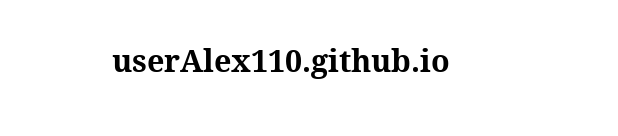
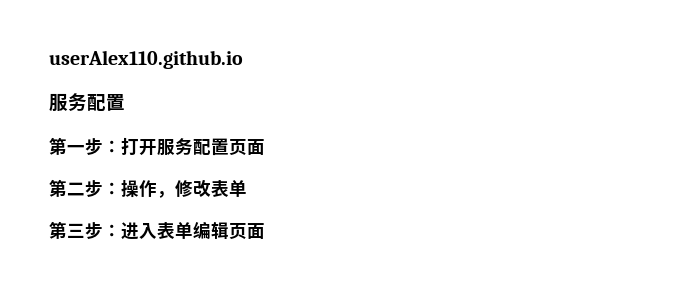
  userAlex110.github.io
+ 服务配置
+ 第一步：打开服务配置页面
+ 第二步：操作，修改表单
+ 第三步：进入表单编辑页面

